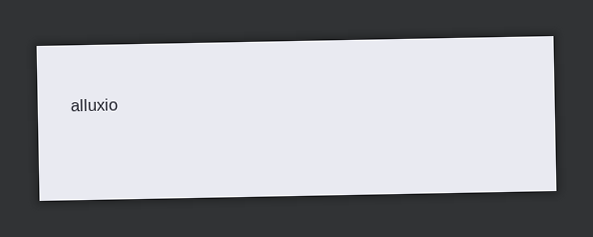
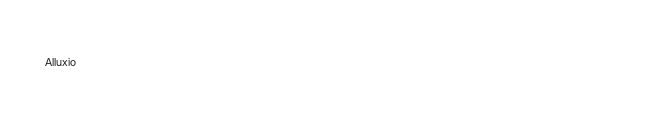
- alluxio
+ Alluxio

